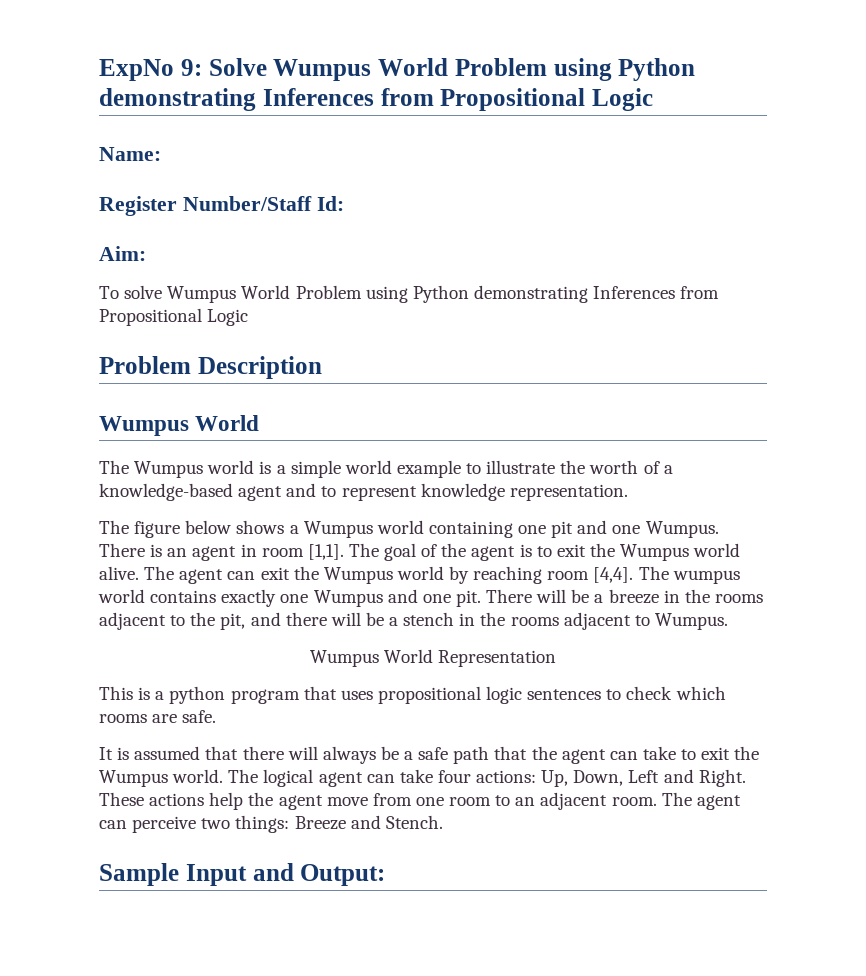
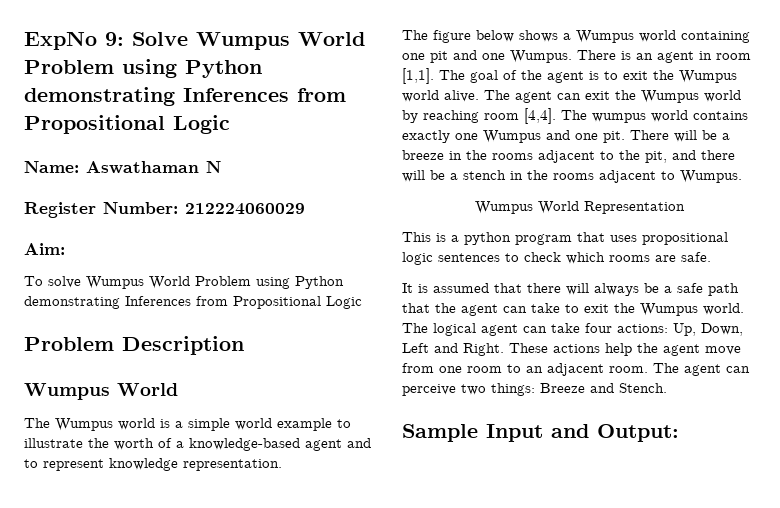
- Name:
+ Name: Aswathaman N
- Register Number/Staff Id:
+ Register Number: 212224060029

